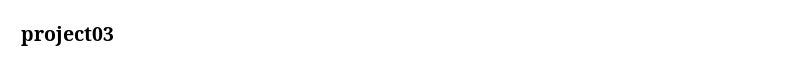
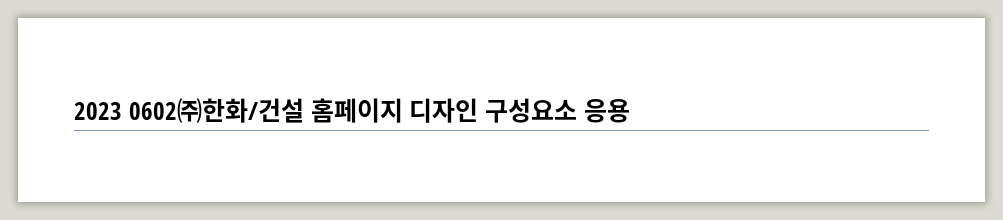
- project03
+ 2023 0602㈜한화/건설 홈페이지 디자인 구성요소 응용

